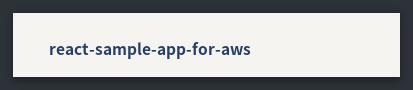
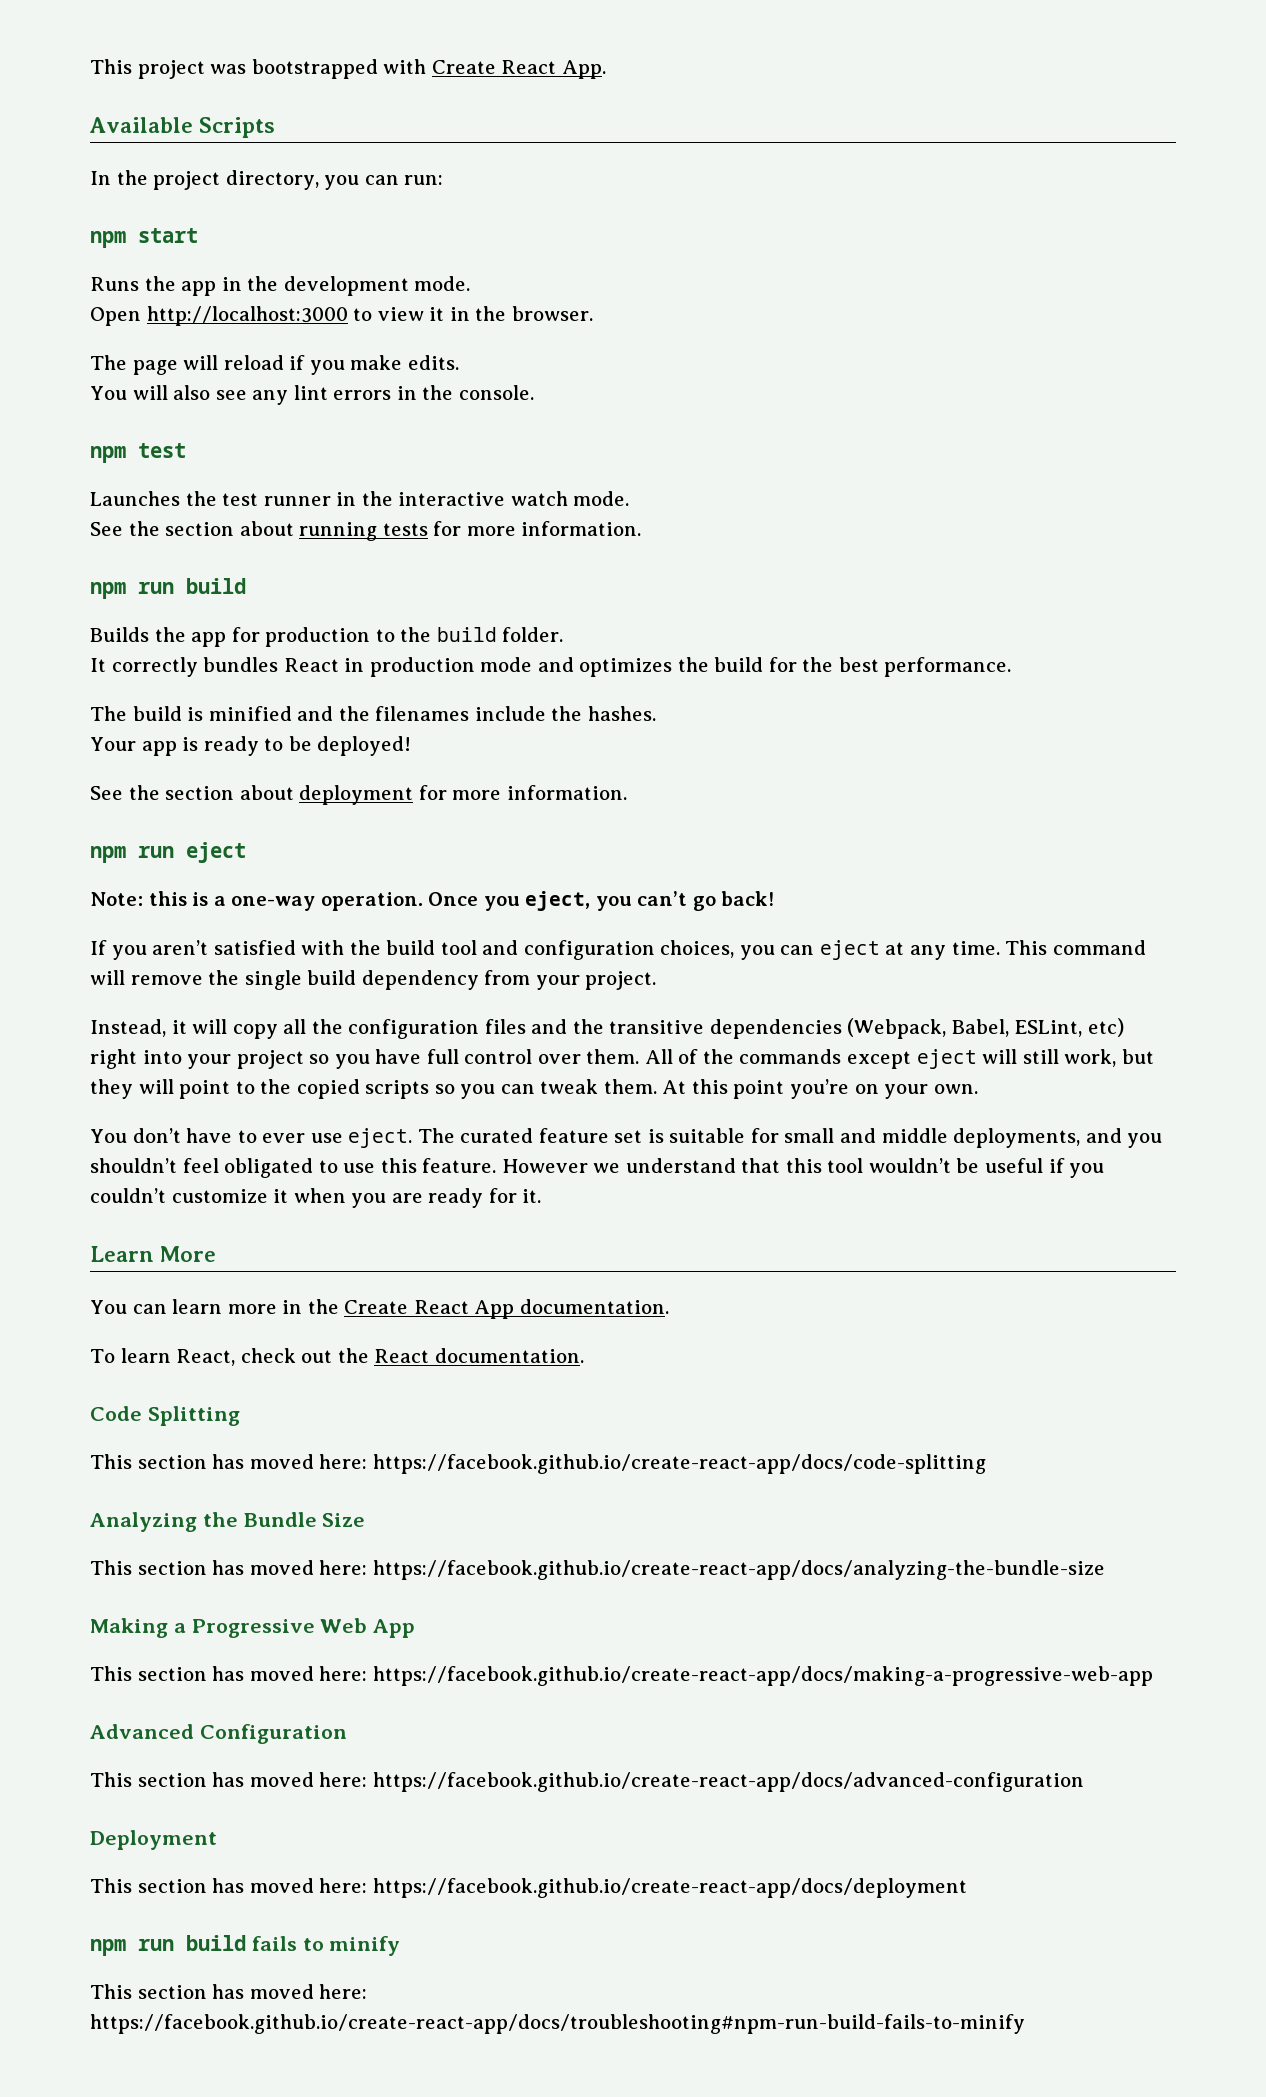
- react-sample-app-for-aws
+ This project was bootstrapped with Create React App.
+ Available Scripts
+ In the project directory, you can run:
+ npm start
+ Runs the app in the development mode.
+ Open http://localhost:3000 to view it in the browser.
+ The page will reload if you make edits.
+ You will also see any lint errors in the console.
+ npm test
+ Launches the test runner in the interactive watch mode.
+ See the section about running tests for more information.
+ npm run build
+ Builds the app for production to the build folder.
+ It correctly bundles React in production mode and optimizes the build for the best performance.
+ The build is minified and the filenames include the hashes.
+ Your app is ready to be deployed!
+ See the section about deployment for more information.
+ npm run eject
+ Note: this is a one-way operation. Once you eject, you can’t go back!
+ If you aren’t satisfied with the build tool and configuration choices, you can eject at any time. This command will remove the single build dependency from your project.
+ Instead, it will copy all the configuration files and the transitive dependencies (Webpack, Babel, ESLint, etc) right into your project so you have full control over them. All of the commands except eject will still work, but they will point to the copied scripts so you can tweak them. At this point you’re on your own.
+ You don’t have to ever use eject. The curated feature set is suitable for small and middle deployments, and you shouldn’t feel obligated to use this feature. However we understand that this tool wouldn’t be useful if you couldn’t customize it when you are ready for it.
+ Learn More
+ You can learn more in the Create React App documentation.
+ To learn React, check out the React documentation.
+ Code Splitting
+ This section has moved here: https://facebook.github.io/create-react-app/docs/code-splitting
+ Analyzing the Bundle Size
+ This section has moved here: https://facebook.github.io/create-react-app/docs/analyzing-the-bundle-size
+ Making a Progressive Web App
+ This section has moved here: https://facebook.github.io/create-react-app/docs/making-a-progressive-web-app
+ Advanced Configuration
+ This section has moved here: https://facebook.github.io/create-react-app/docs/advanced-configuration
+ Deployment
+ This section has moved here: https://facebook.github.io/create-react-app/docs/deployment
+ npm run build fails to minify
+ This section has moved here: https://facebook.github.io/create-react-app/docs/troubleshooting#npm-run-build-fails-to-minify

